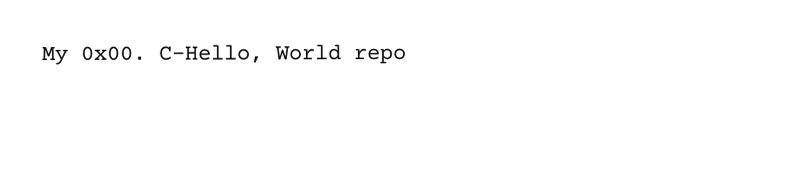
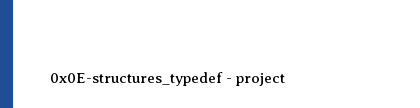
- My 0x00. C-Hello, World repo
+ 0x0E-structures_typedef - project

